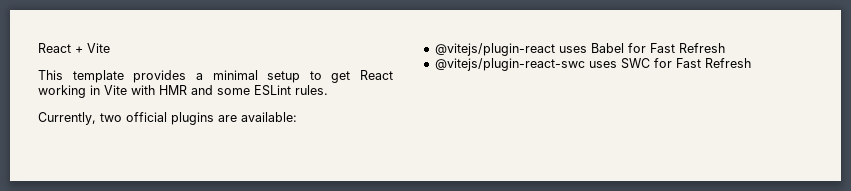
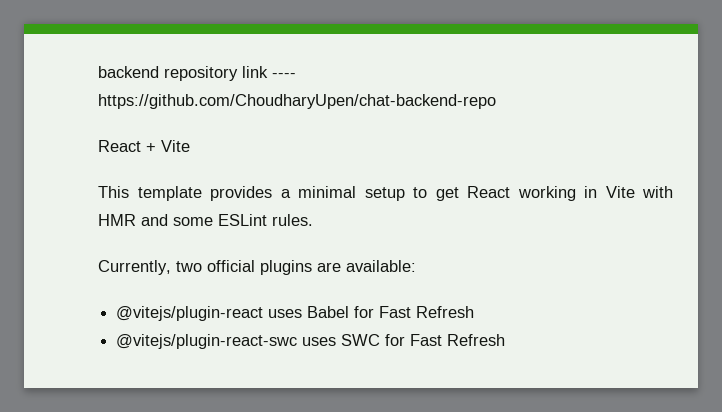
+ backend repository link ---- https://github.com/ChoudharyUpen/chat-backend-repo

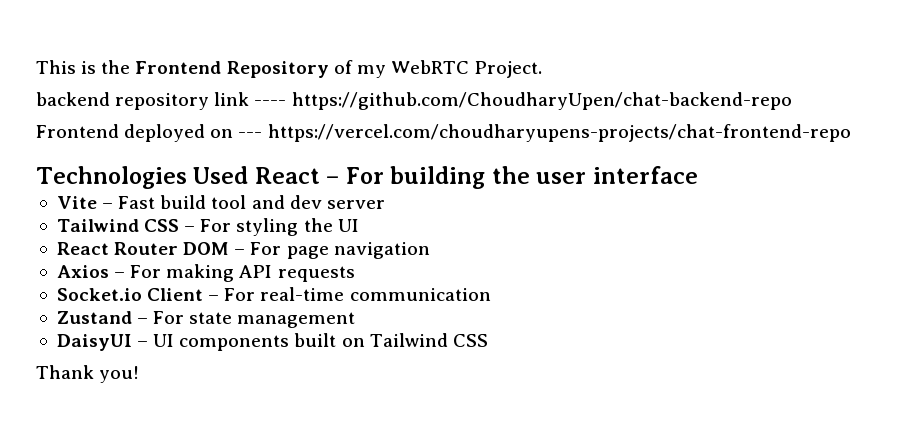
+ This is the Frontend Repository of my WebRTC Project.
- React + Vite
- This template provides a minimal setup to get React working in Vite with HMR and some ESLint rules.
- Currently, two official plugins are available:
- @vitejs/plugin-react uses Babel for Fast Refresh
- @vitejs/plugin-react-swc uses SWC for Fast Refresh
+ Frontend deployed on --- https://vercel.com/choudharyupens-projects/chat-frontend-repo
+ Technologies Used React – For building the user interface
+ Vite – Fast build tool and dev server
+ Tailwind CSS – For styling the UI
+ React Router DOM – For page navigation
+ Axios – For making API requests
+ Socket.io Client – For real-time communication
+ Zustand – For state management
+ DaisyUI – UI components built on Tailwind CSS
+ Thank you!

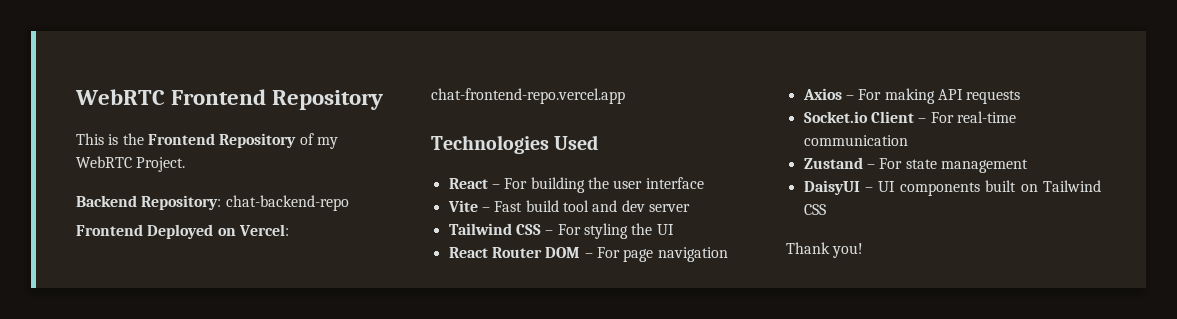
+ WebRTC Frontend Repository
- backend repository link ---- https://github.com/ChoudharyUpen/chat-backend-repo
- Frontend deployed on --- https://vercel.com/choudharyupens-projects/chat-frontend-repo
+ Backend Repository: chat-backend-repo
+ Frontend Deployed on Vercel: chat-frontend-repo.vercel.app
- Technologies Used React – For building the user interface
+ Technologies Used
+ React – For building the user interface

